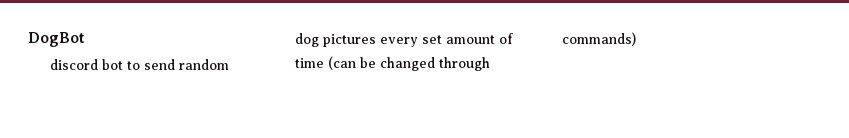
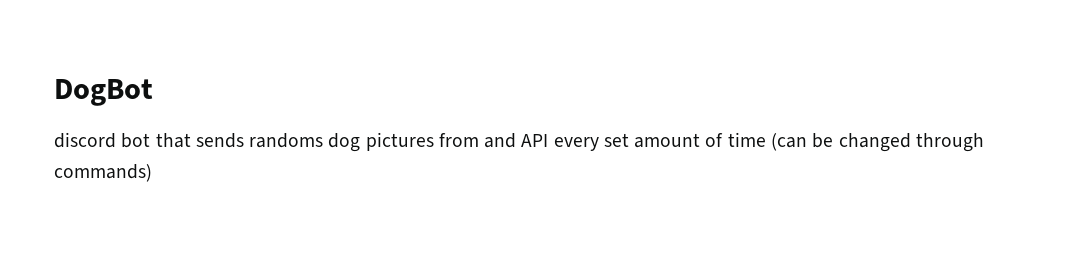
- discord bot to send random dog pictures every set amount of time (can be changed through commands)
+ discord bot that sends randoms dog pictures from and API every set amount of time (can be changed through commands)

